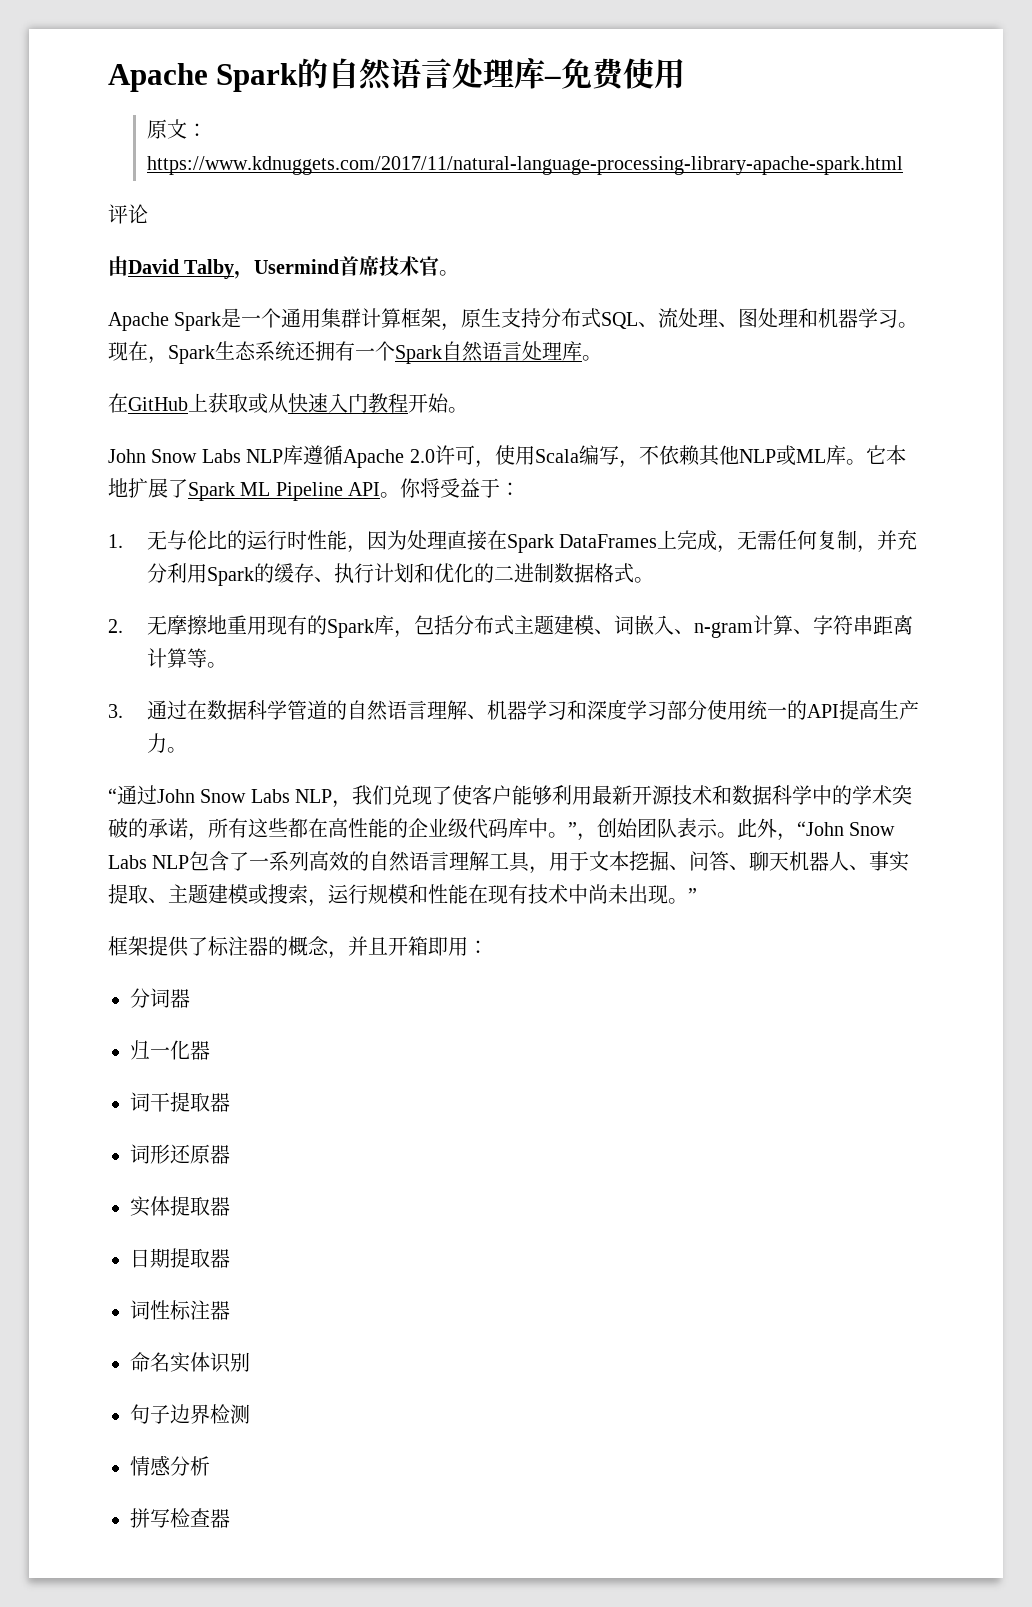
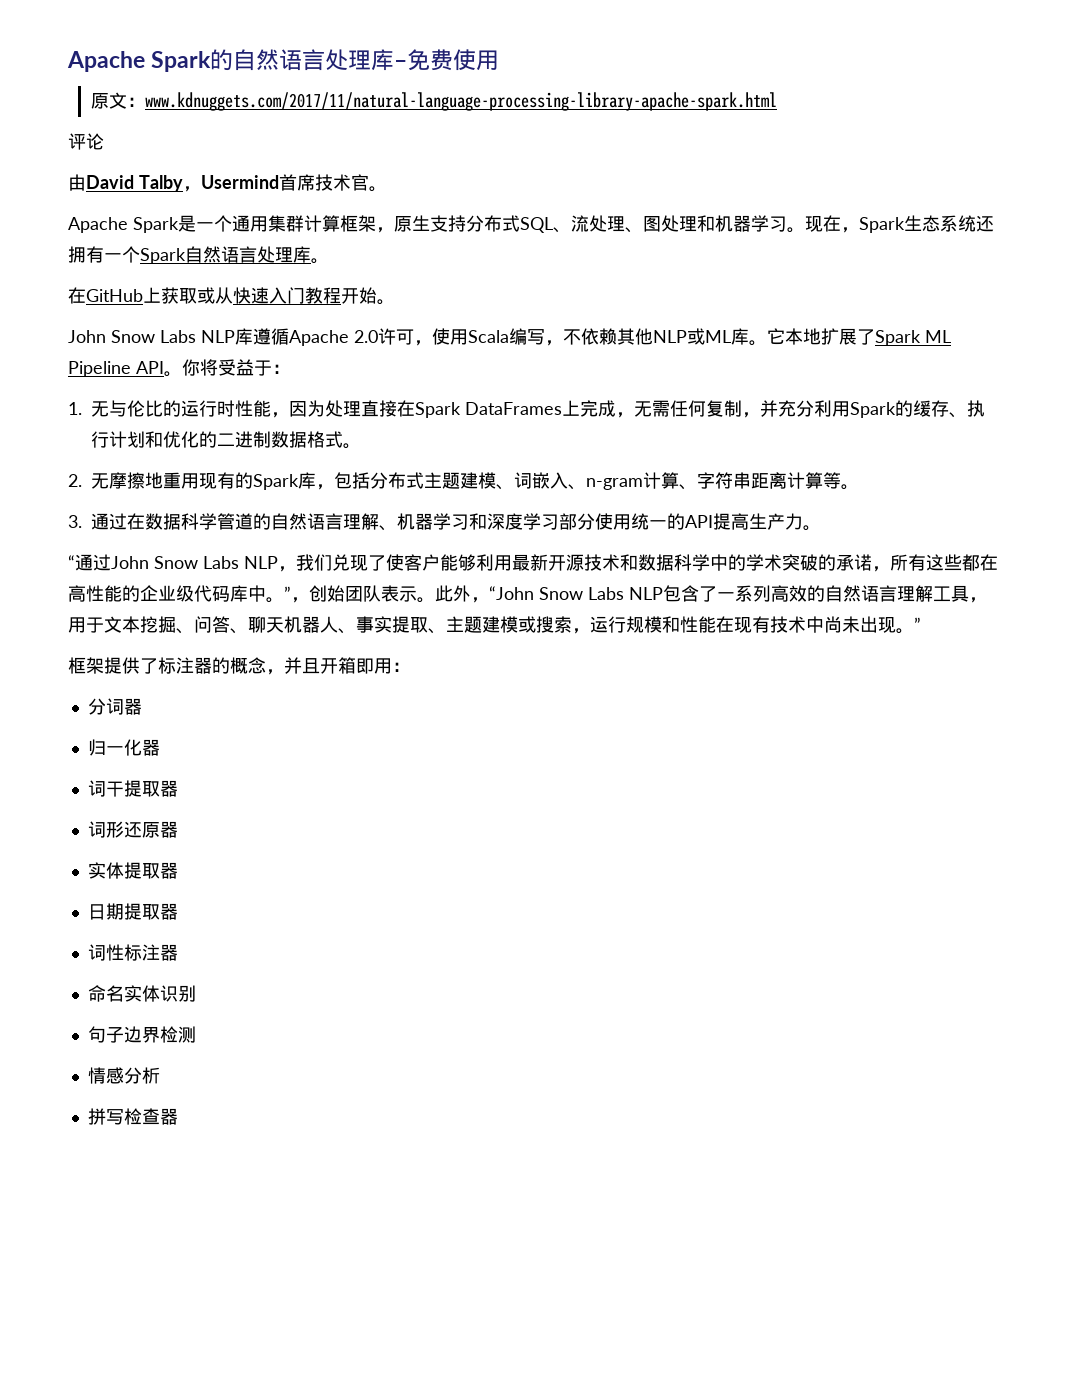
- 原文：https://www.kdnuggets.com/2017/11/natural-language-processing-library-apache-spark.html
+ 原文：www.kdnuggets.com/2017/11/natural-language-processing-library-apache-spark.html

